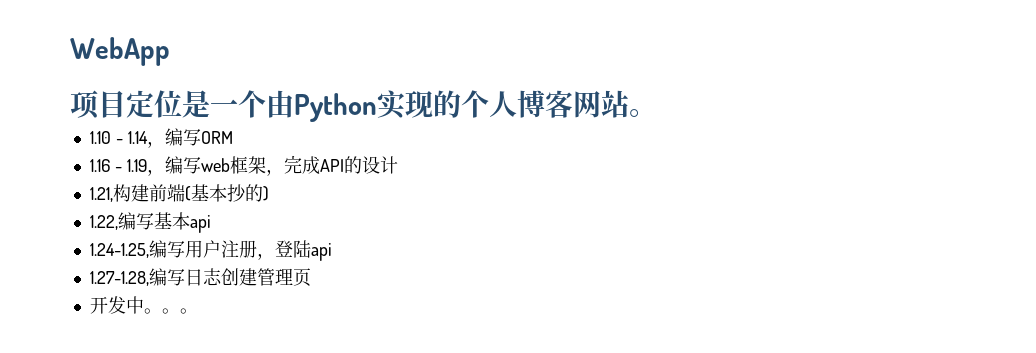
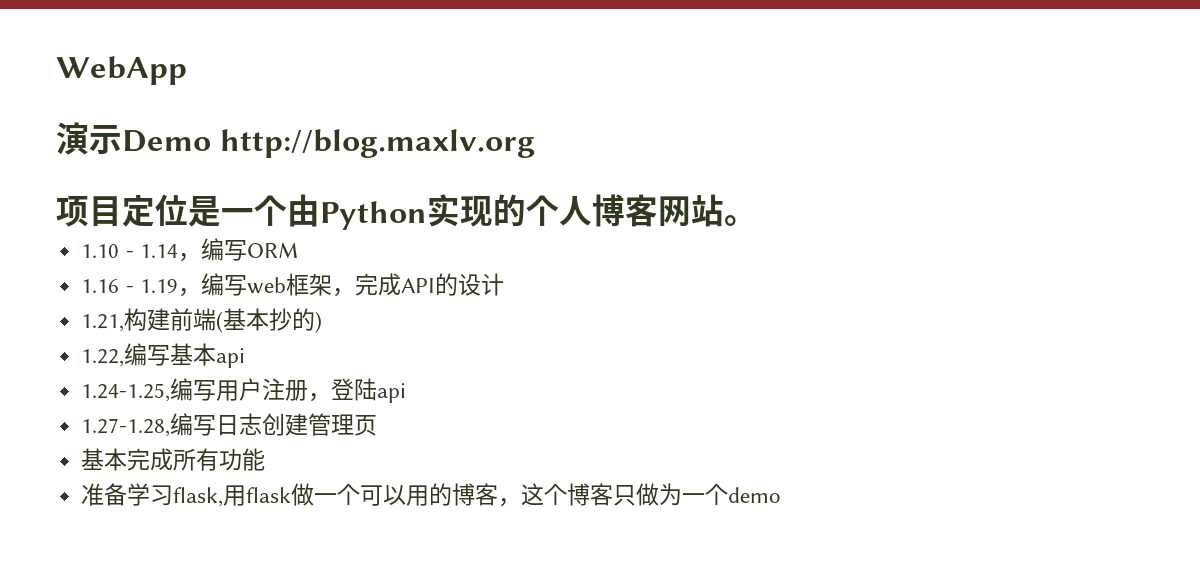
+ 演示Demo http://blog.maxlv.org
- 开发中。。。
+ 基本完成所有功能
+ 准备学习flask,用flask做一个可以用的博客，这个博客只做为一个demo

